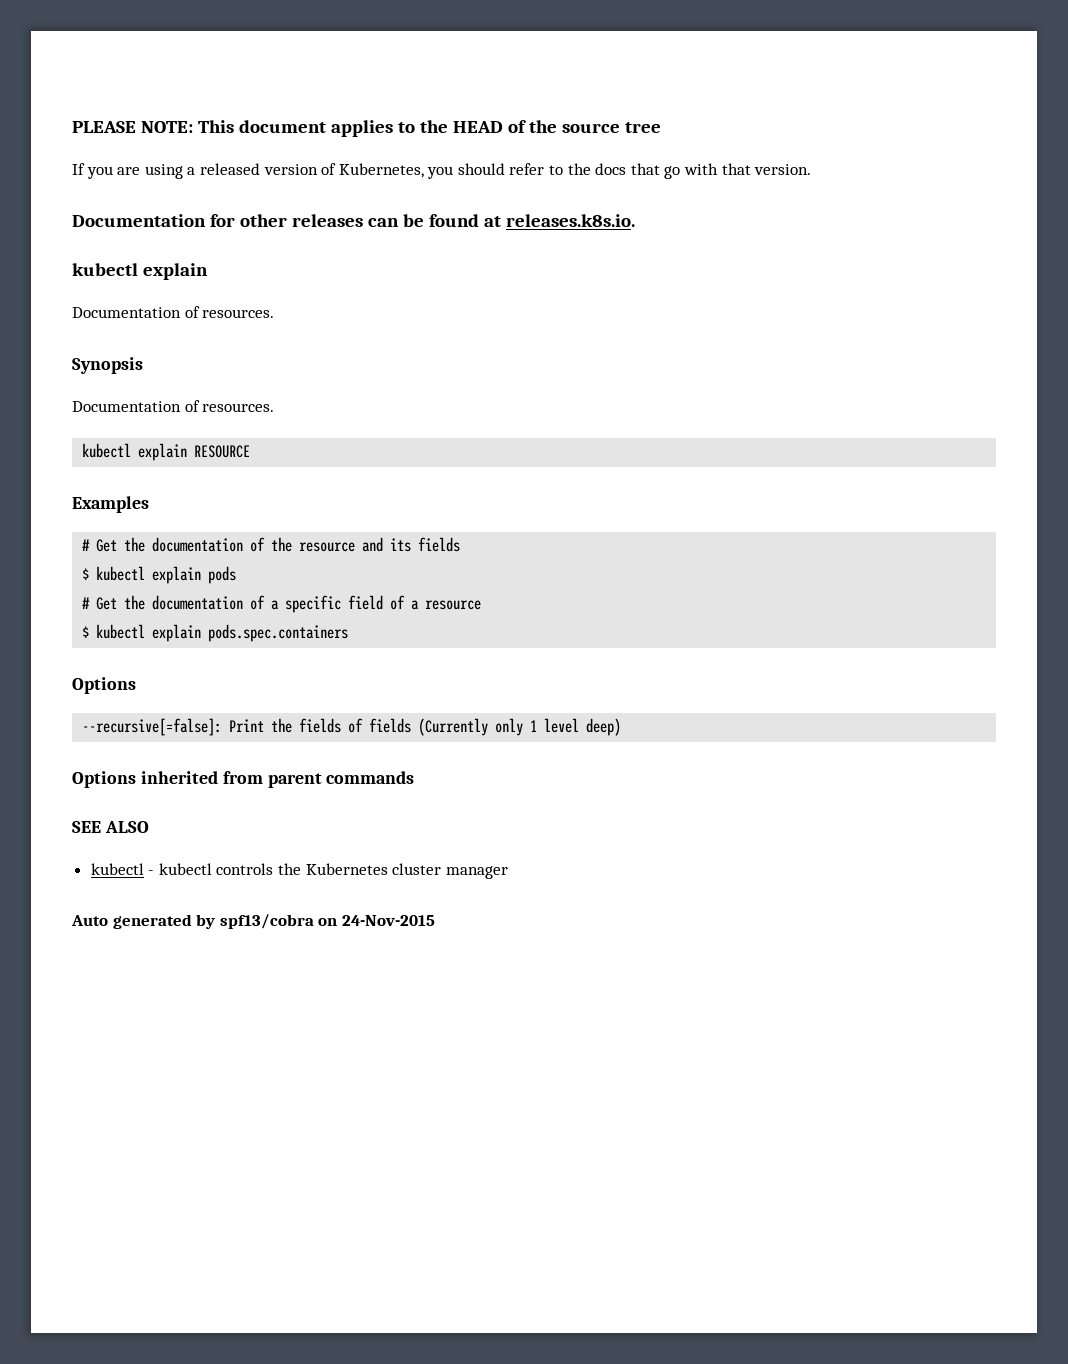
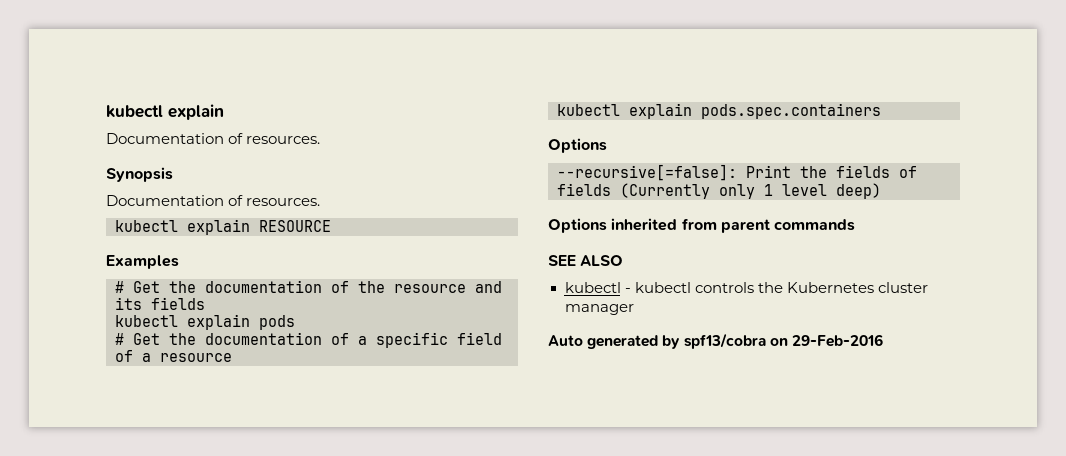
- PLEASE NOTE: This document applies to the HEAD of the source tree
- If you are using a released version of Kubernetes, you should refer to the docs that go with that version.
- Documentation for other releases can be found at releases.k8s.io.
- $ kubectl explain pods
+ kubectl explain pods
- $ kubectl explain pods.spec.containers
+ kubectl explain pods.spec.containers
- Auto generated by spf13/cobra on 24-Nov-2015
+ Auto generated by spf13/cobra on 29-Feb-2016

